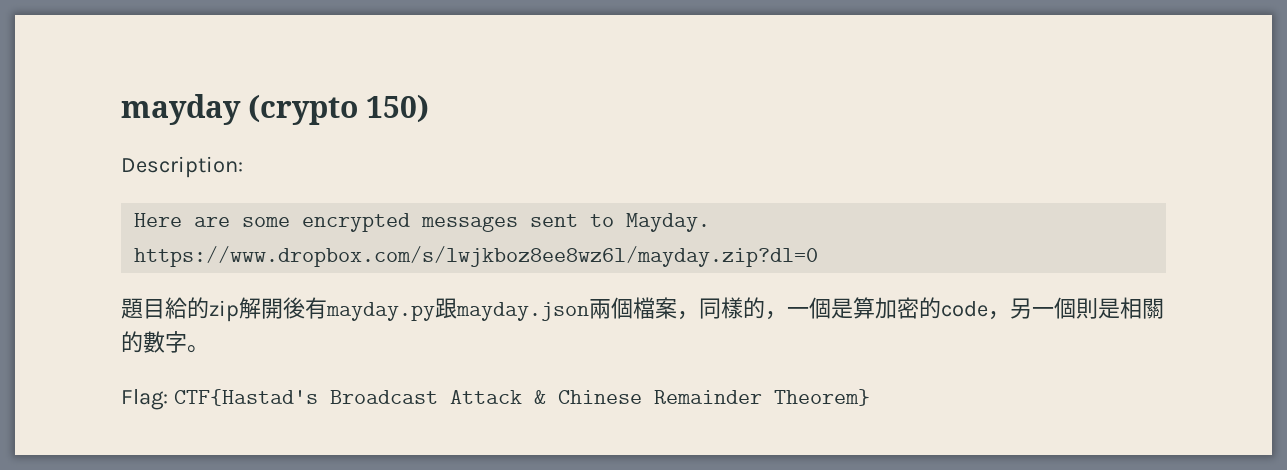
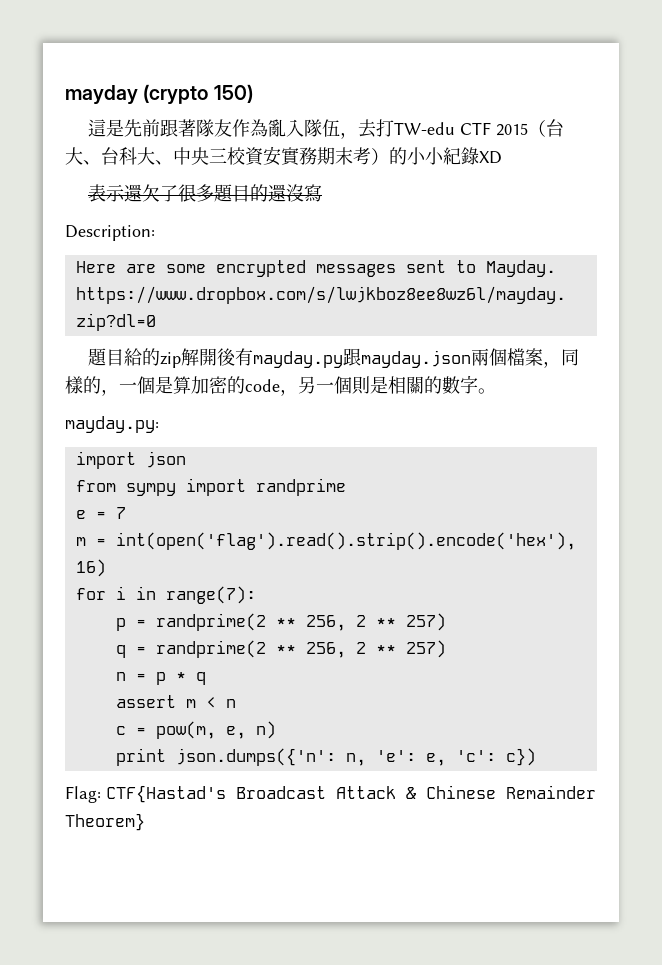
+ 這是先前跟著隊友作為亂入隊伍，去打TW-edu CTF 2015（台大、台科大、中央三校資安實務期末考）的小小紀錄XD
+ 表示還欠了很多題目的還沒寫
+ mayday.py:
+ import json
+ from sympy import randprime
+ e = 7
+ m = int(open('flag').read().strip().encode('hex'), 16)
+ for i in range(7):
+ p = randprime(2 ** 256, 2 ** 257)
+ q = randprime(2 ** 256, 2 ** 257)
+ n = p * q
+ assert m < n
+ c = pow(m, e, n)
+ print json.dumps({'n': n, 'e': e, 'c': c})

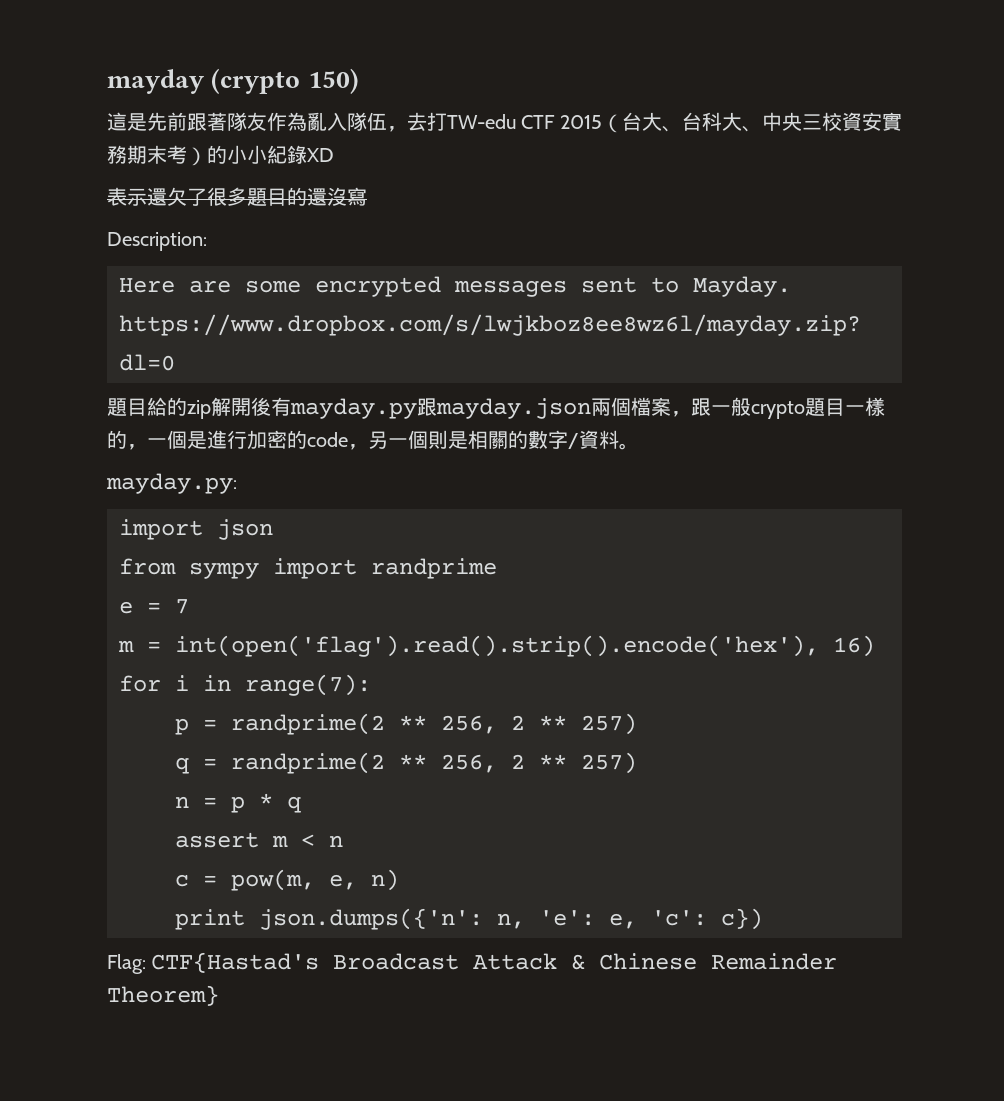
- 題目給的zip解開後有mayday.py跟mayday.json兩個檔案，同樣的，一個是算加密的code，另一個則是相關的數字。
+ 題目給的zip解開後有mayday.py跟mayday.json兩個檔案，跟一般crypto題目一樣的，一個是進行加密的code，另一個則是相關的數字/資料。

